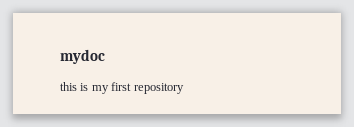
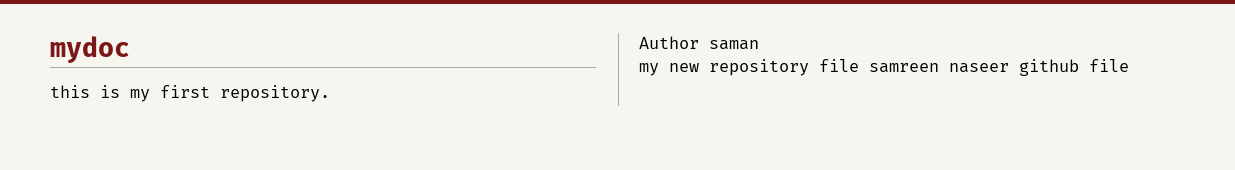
- this is my first repository
+ this is my first repository.
+ Author saman
+ my new repository file samreen naseer github file

